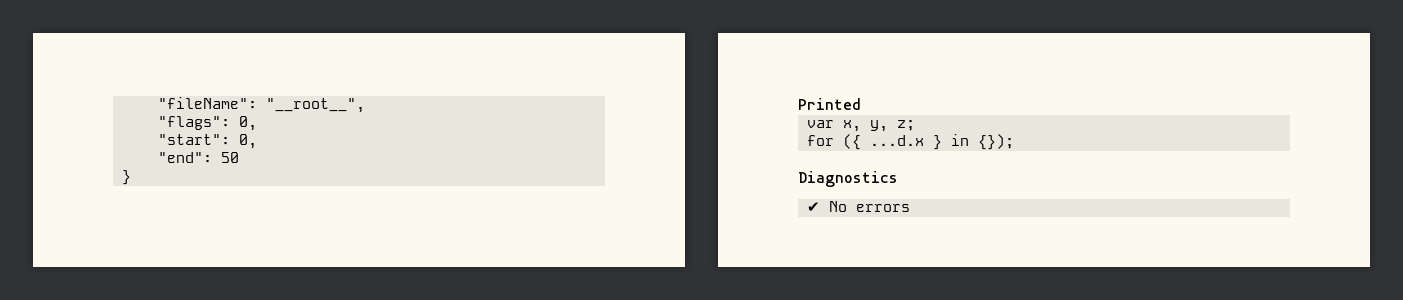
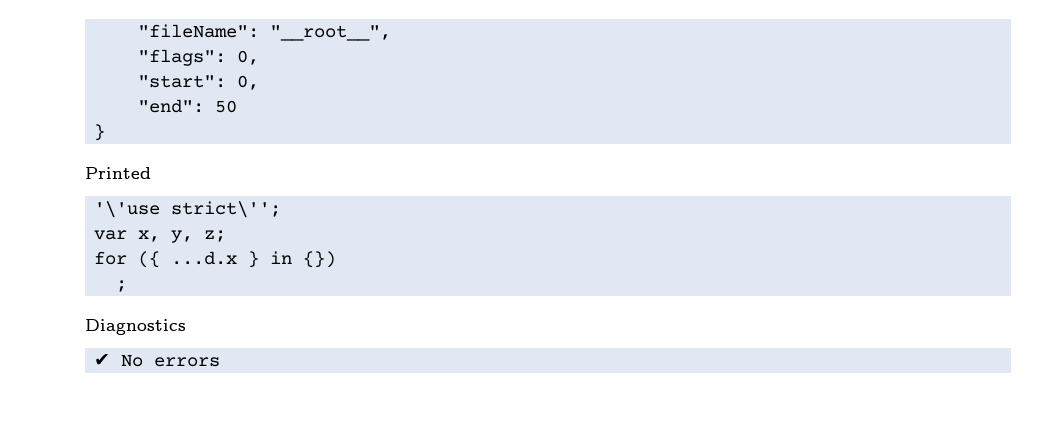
+ '\'use strict\'';
- for ({ ...d.x } in {});
+ for ({ ...d.x } in {})
+ ;

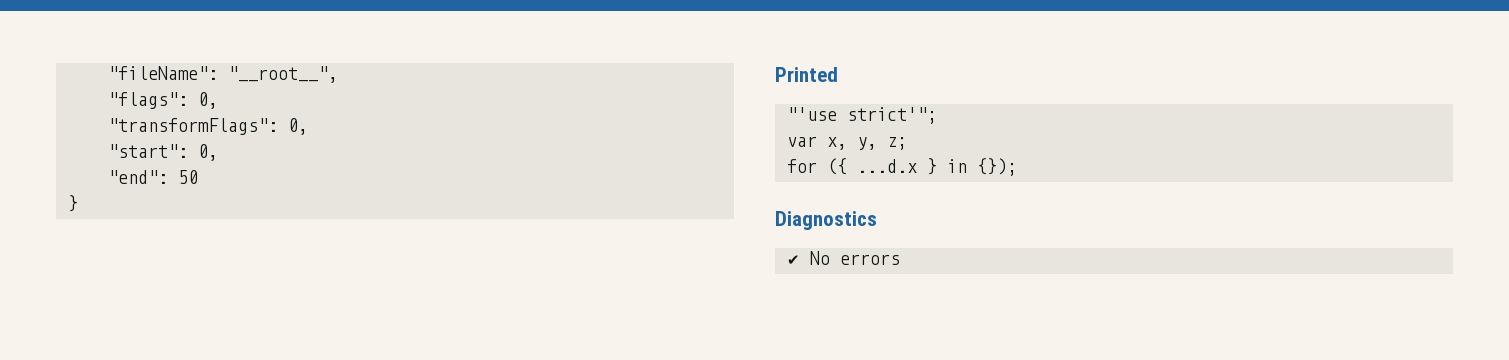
+ "transformFlags": 0,
- '\'use strict\'';
+ "'use strict'";
- for ({ ...d.x } in {})
- ;
+ for ({ ...d.x } in {});

